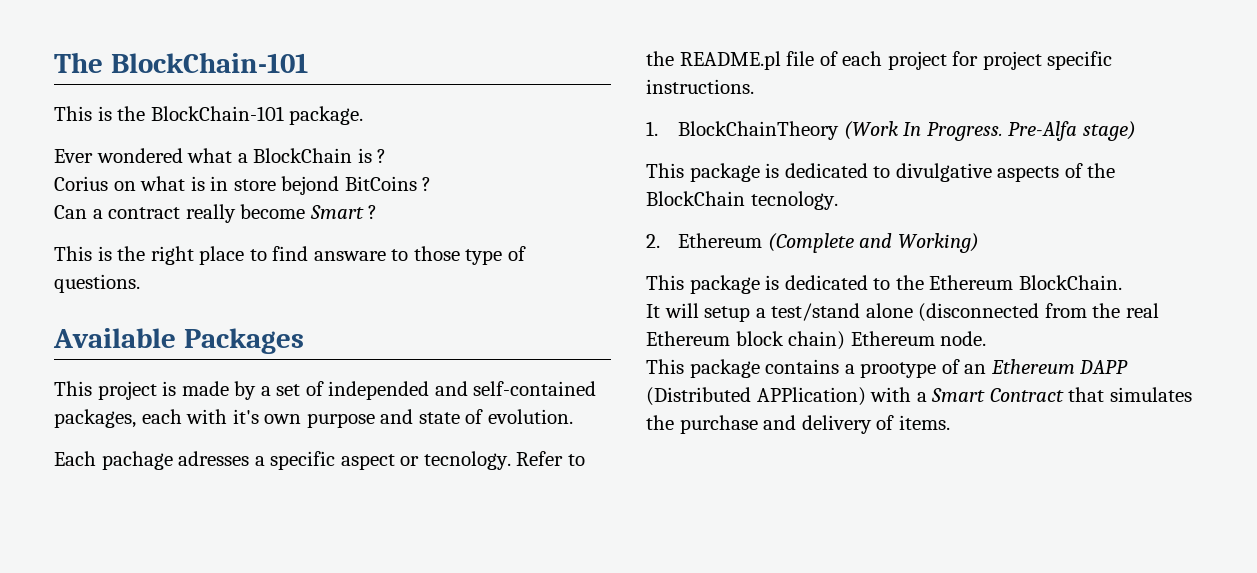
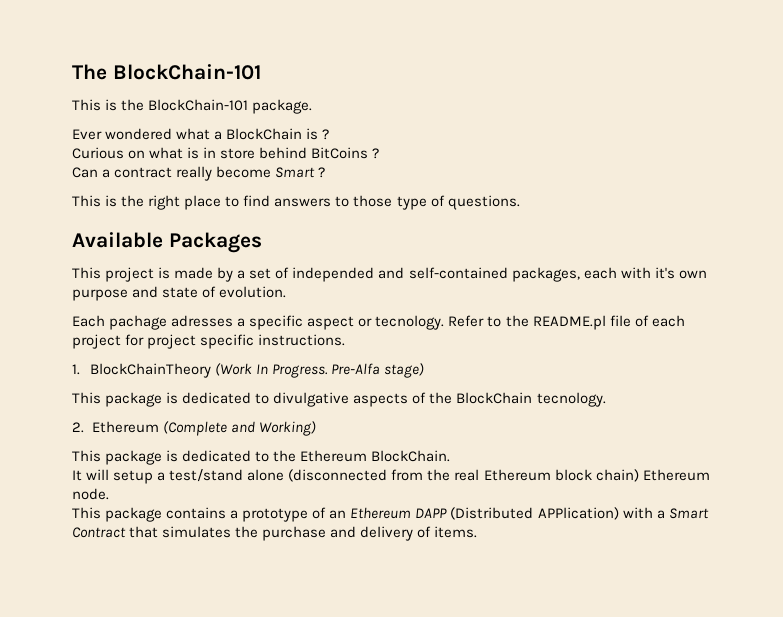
- Corius on what is in store bejond BitCoins ?
+ Curious on what is in store behind BitCoins ?
- This is the right place to find answare to those type of questions.
+ This is the right place to find answers to those type of questions.
- This package contains a prootype of an Ethereum DAPP (Distributed APPlication) with a Smart Contract that simulates the purchase and delivery of items.
+ This package contains a prototype of an Ethereum DAPP (Distributed APPlication) with a Smart Contract that simulates the purchase and delivery of items.

